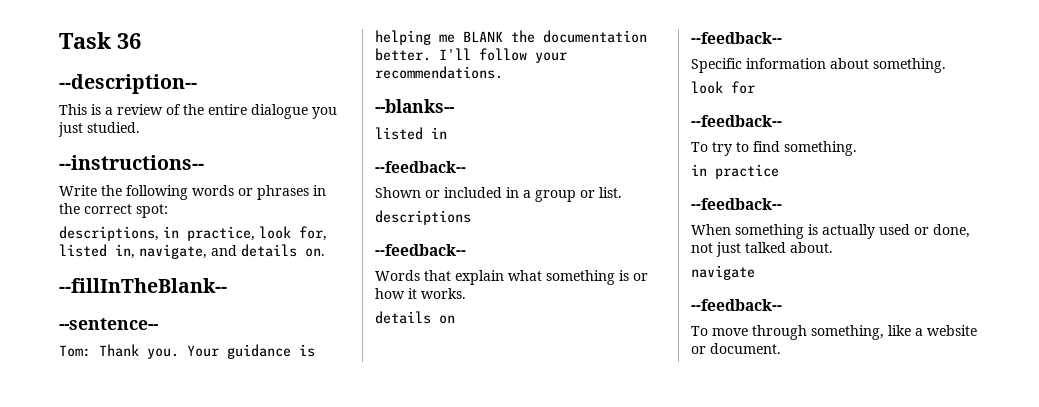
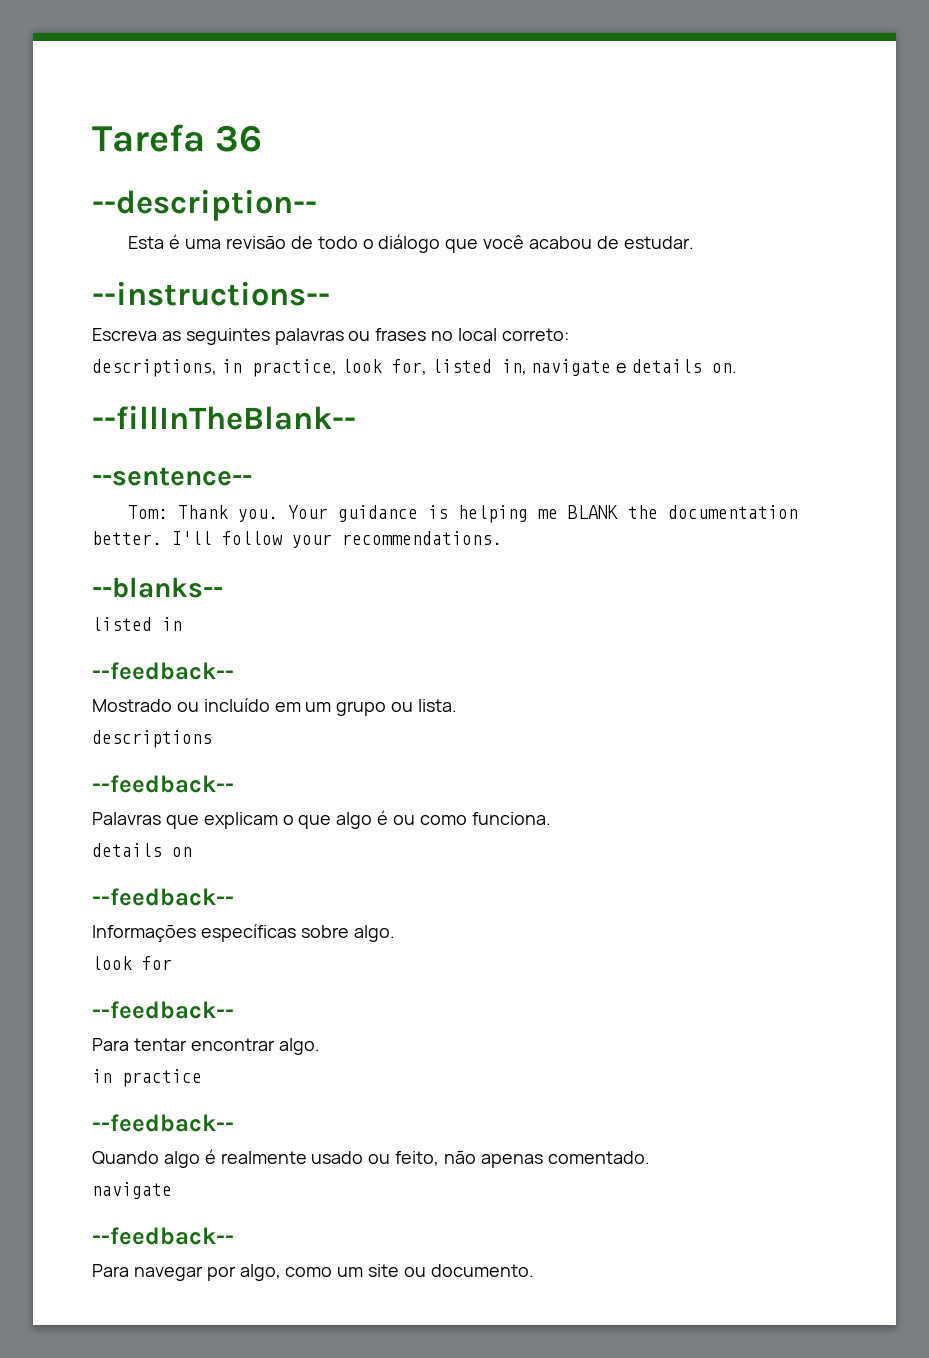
- Task 36
+ Tarefa 36
- This is a review of the entire dialogue you just studied.
+ Esta é uma revisão de todo o diálogo que você acabou de estudar.
  --instructions--
- Write the following words or phrases in the correct spot:
+ Escreva as seguintes palavras ou frases no local correto:
- descriptions, in practice, look for, listed in, navigate, and details on.
+ descriptions, in practice, look for, listed in, navigate e details on.
- Shown or included in a group or list.
+ Mostrado ou incluído em um grupo ou lista.
  descriptions
  --feedback--
- Words that explain what something is or how it works.
+ Palavras que explicam o que algo é ou como funciona.
- Specific information about something.
+ Informações específicas sobre algo.
- To try to find something.
+ Para tentar encontrar algo.
  in practice
  --feedback--
- When something is actually used or done, not just talked about.
+ Quando algo é realmente usado ou feito, não apenas comentado.
  navigate
  --feedback--
- To move through something, like a website or document.
+ Para navegar por algo, como um site ou documento.

